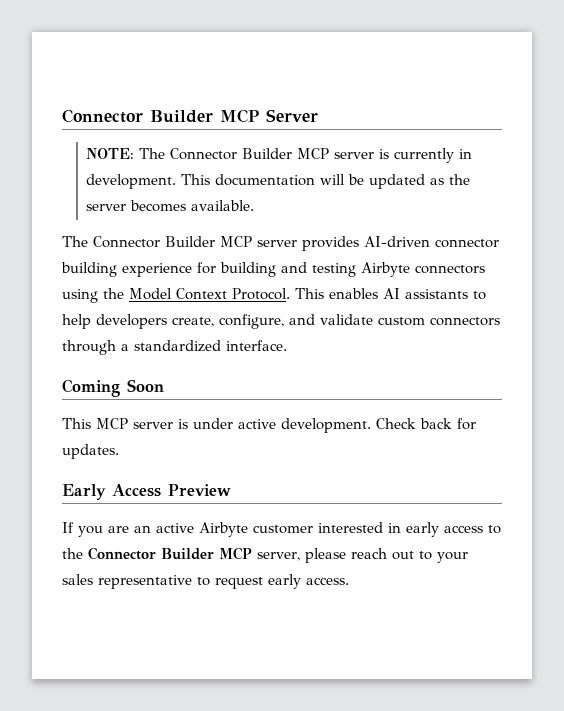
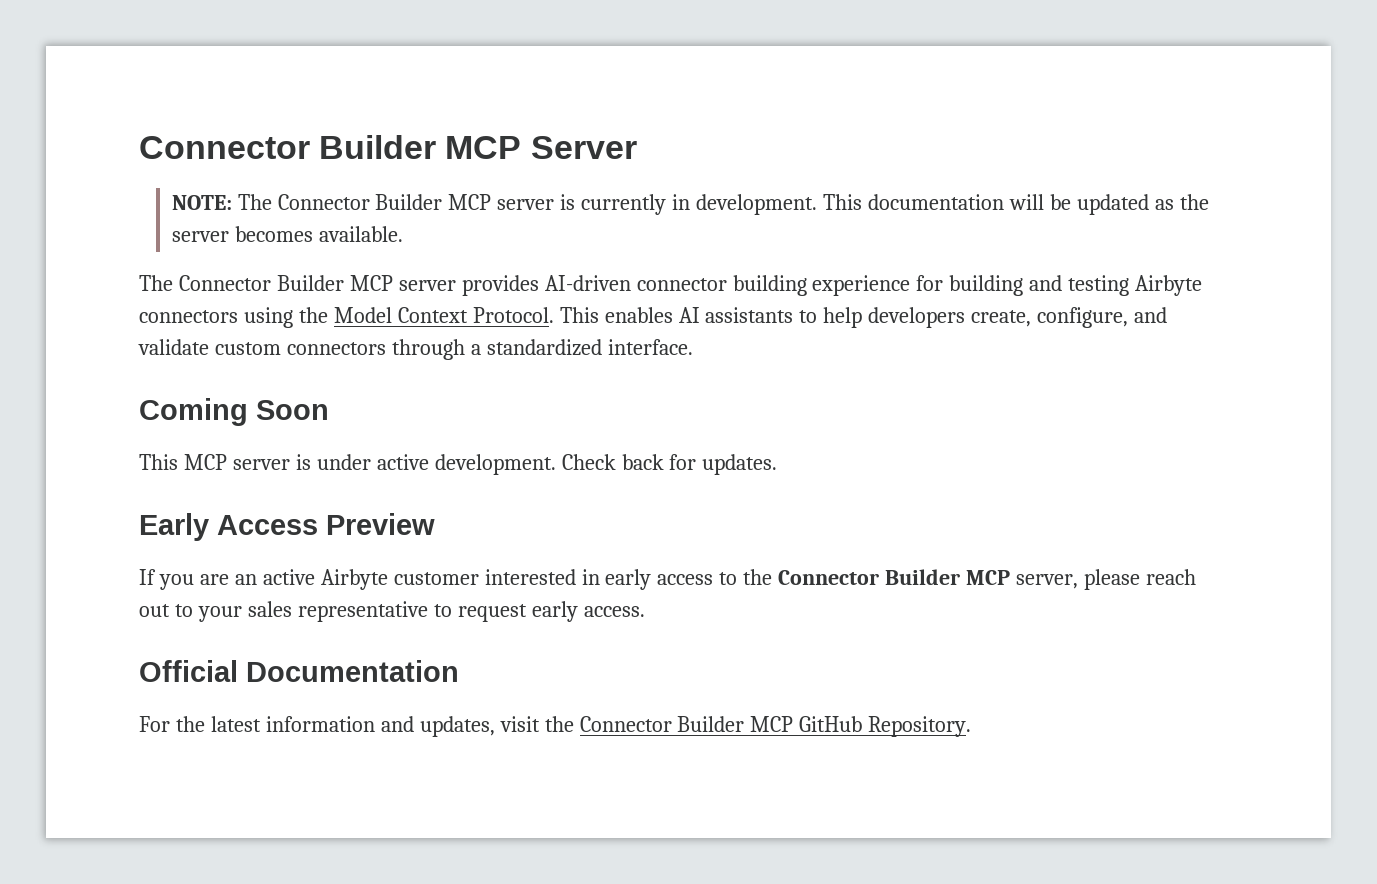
+ Official Documentation
+ For the latest information and updates, visit the Connector Builder MCP GitHub Repository.

